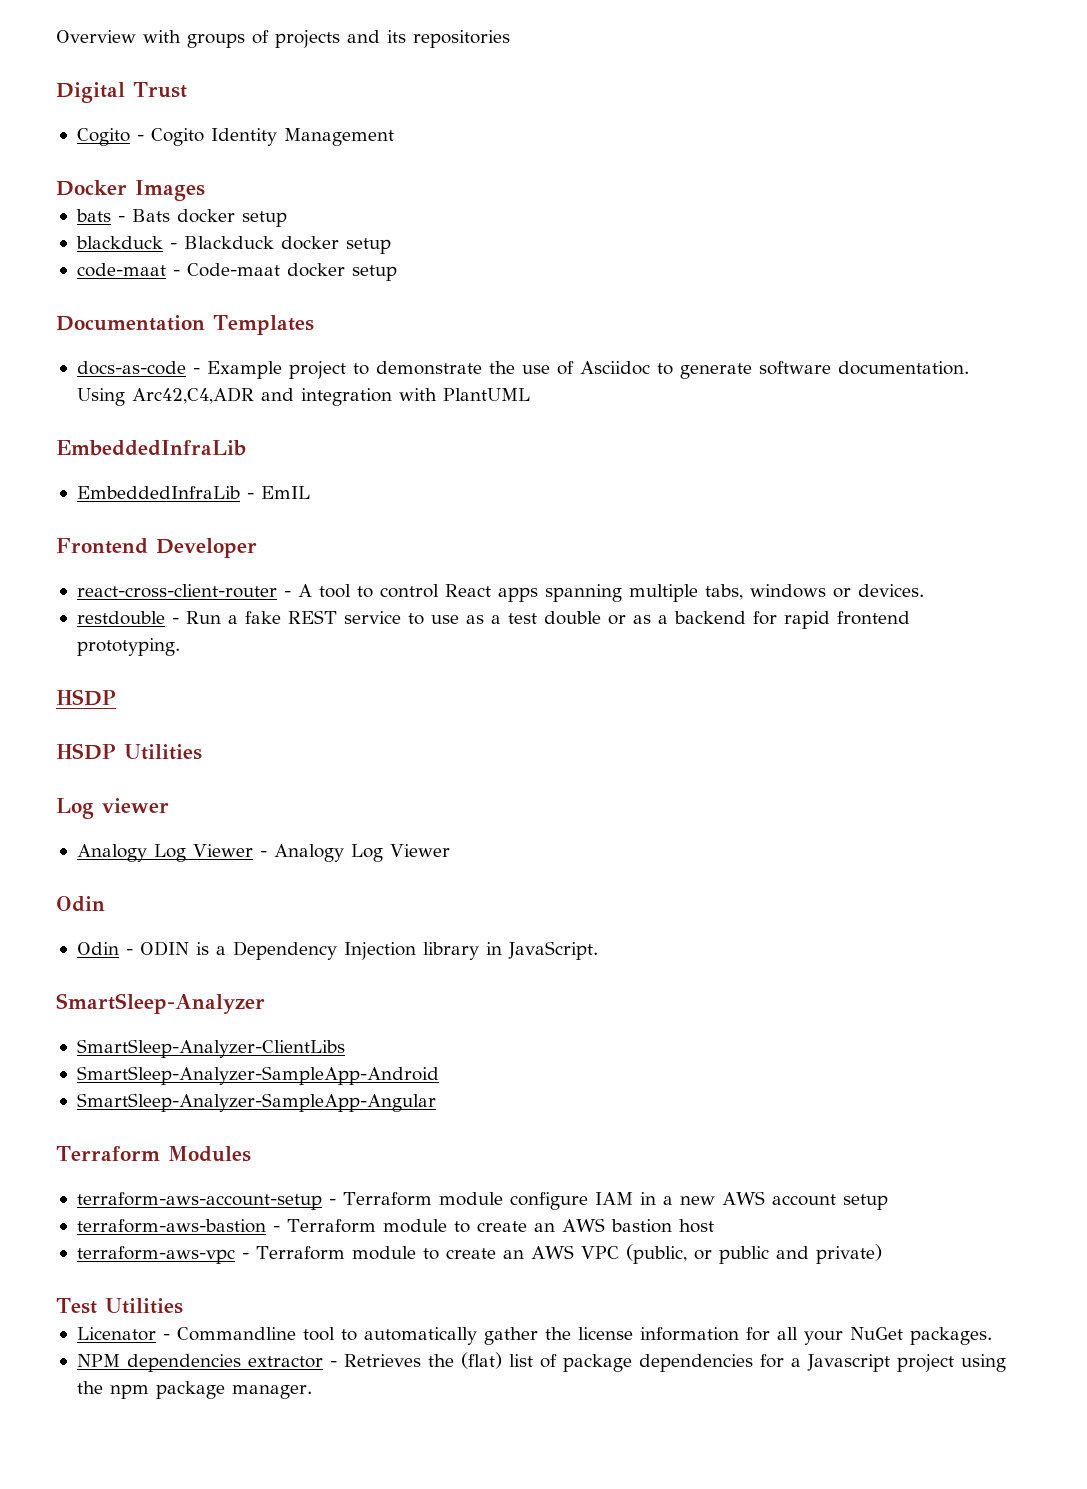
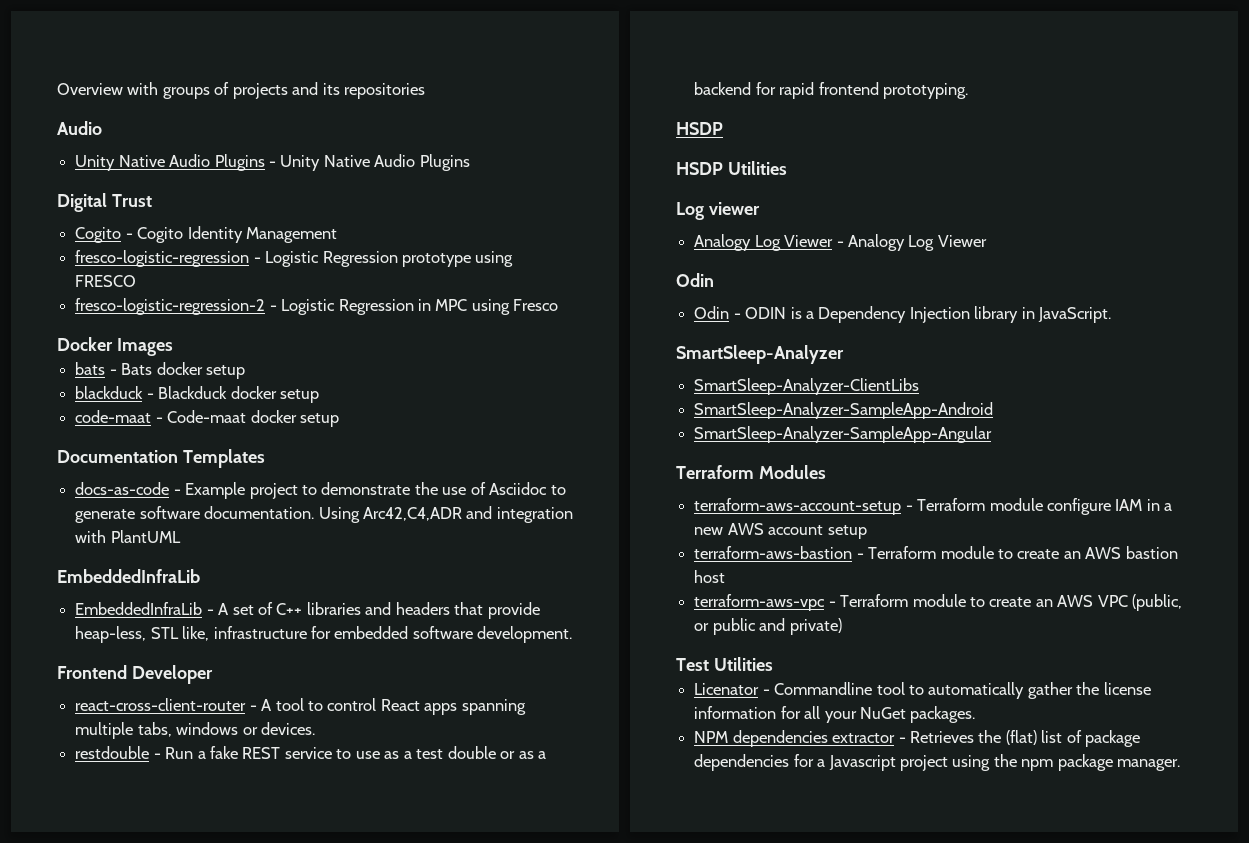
  Overview with groups of projects and its repositories
+ Audio
+ Unity Native Audio Plugins - Unity Native Audio Plugins
+ fresco-logistic-regression - Logistic Regression prototype using FRESCO
+ fresco-logistic-regression-2 - Logistic Regression in MPC using Fresco
- EmbeddedInfraLib - EmIL
+ EmbeddedInfraLib - A set of C++ libraries and headers that provide heap-less, STL like, infrastructure for embedded software development.

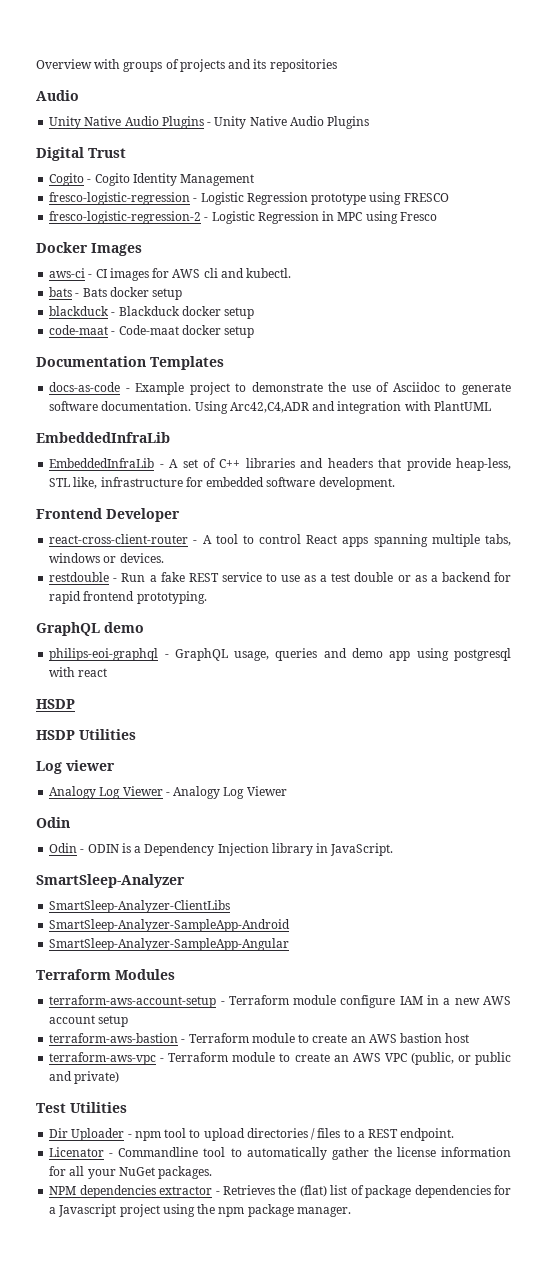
+ aws-ci - CI images for AWS cli and kubectl.
+ GraphQL demo
+ philips-eoi-graphql - GraphQL usage, queries and demo app using postgresql with react
+ Dir Uploader - npm tool to upload directories / files to a REST endpoint.

